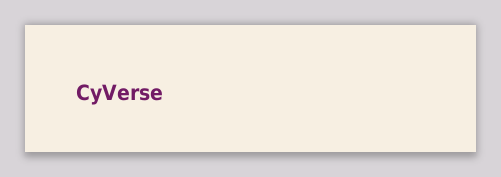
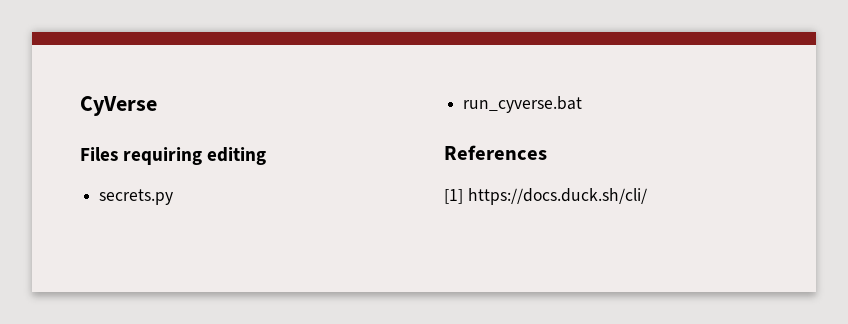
+ Files requiring editing
+ secrets.py
+ run_cyverse.bat
+ References
+ [1] https://docs.duck.sh/cli/

